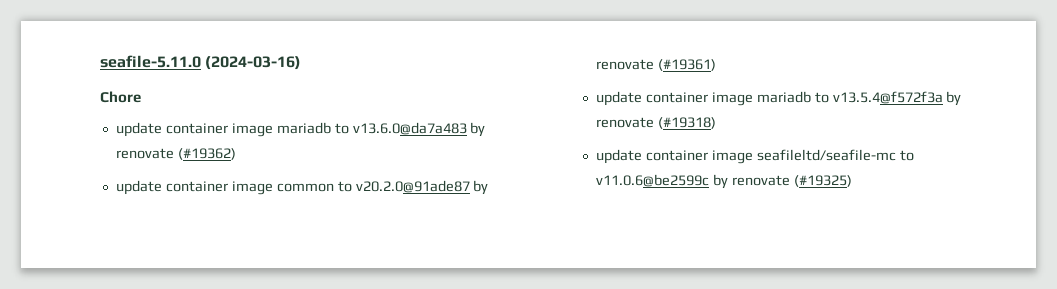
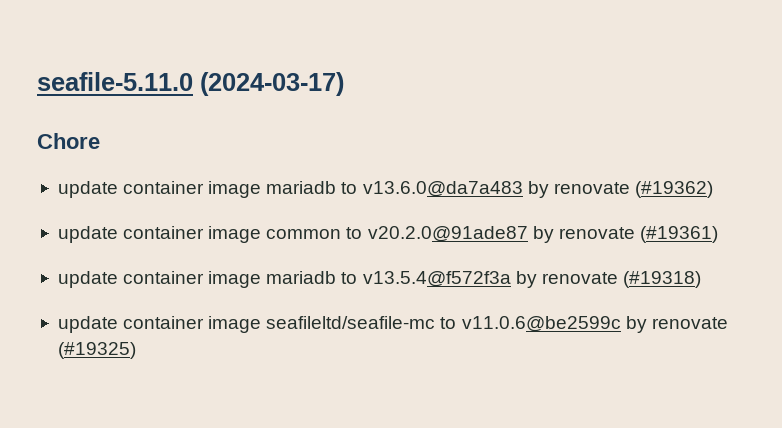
- seafile-5.11.0 (2024-03-16)
+ seafile-5.11.0 (2024-03-17)

